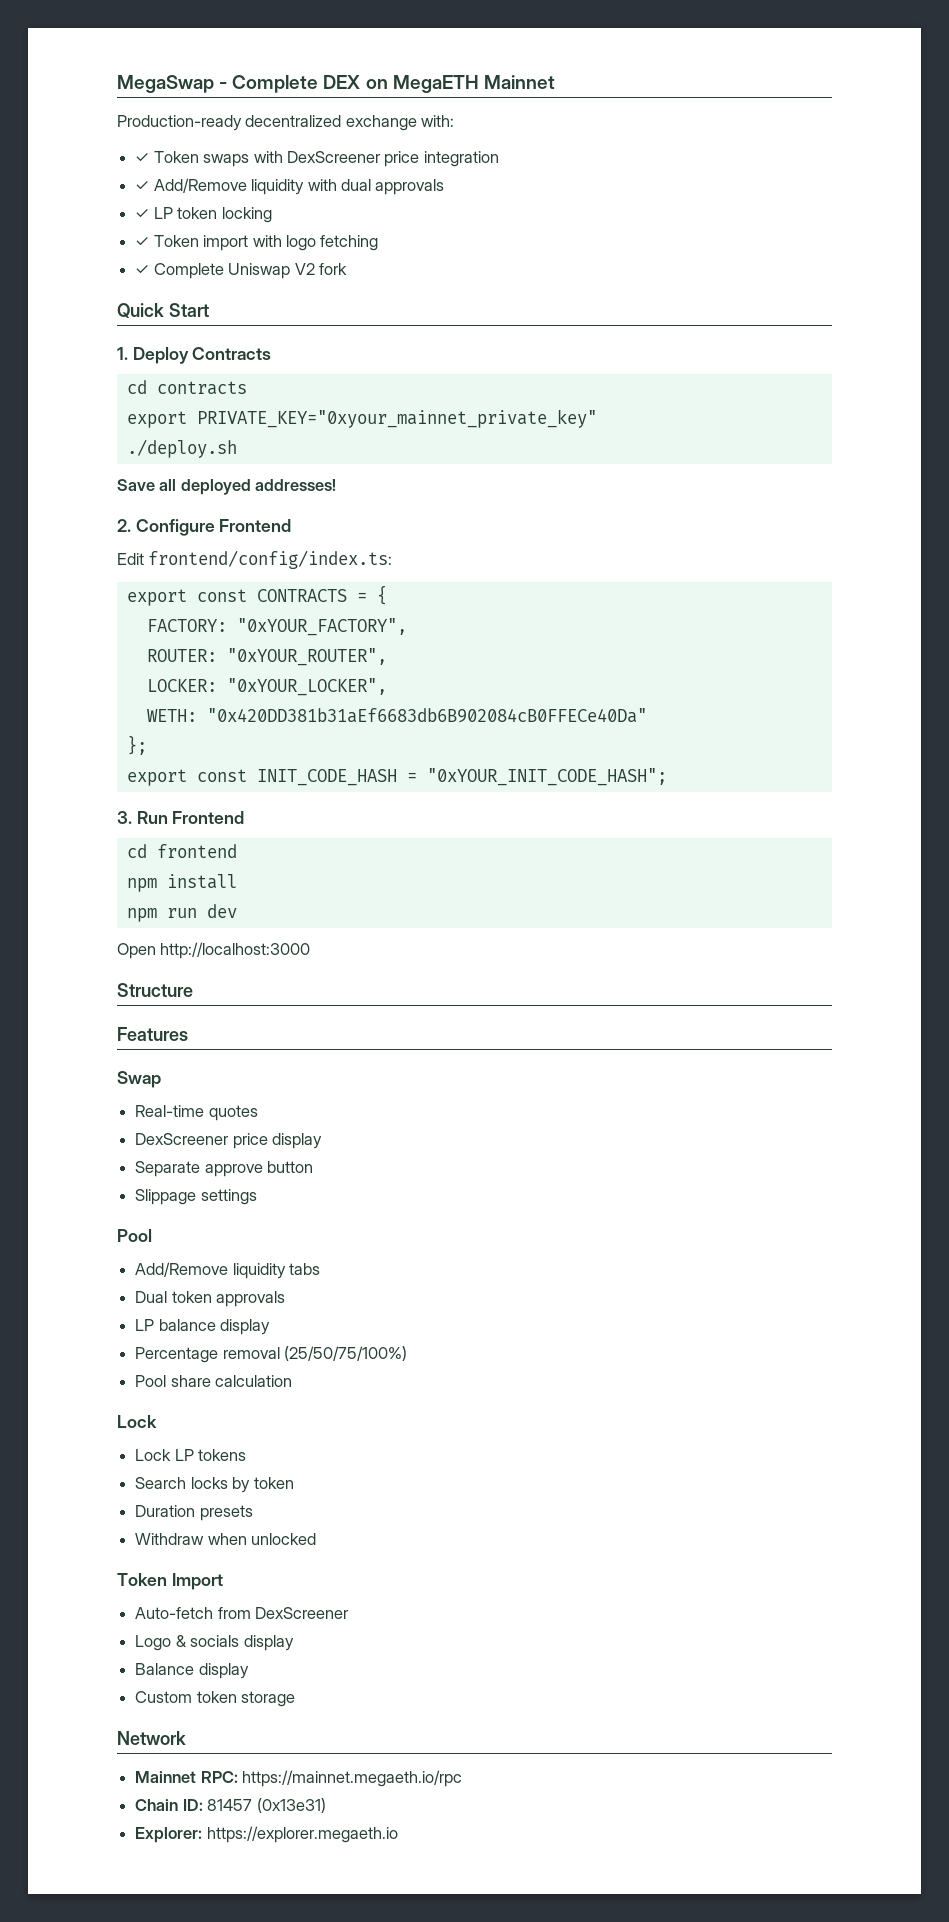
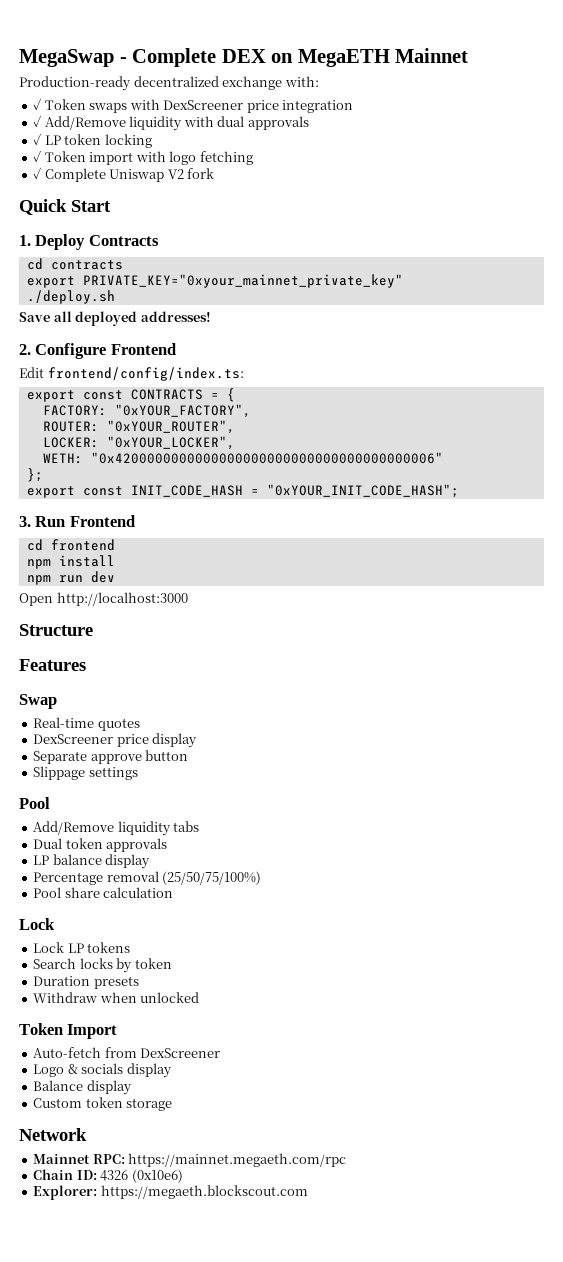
- WETH: "0x420DD381b31aEf6683db6B902084cB0FFECe40Da"
+ WETH: "0x4200000000000000000000000000000000000006"
- Mainnet RPC: https://mainnet.megaeth.io/rpc
+ Mainnet RPC: https://mainnet.megaeth.com/rpc
- Chain ID: 81457 (0x13e31)
+ Chain ID: 4326 (0x10e6)
- Explorer: https://explorer.megaeth.io
+ Explorer: https://megaeth.blockscout.com

